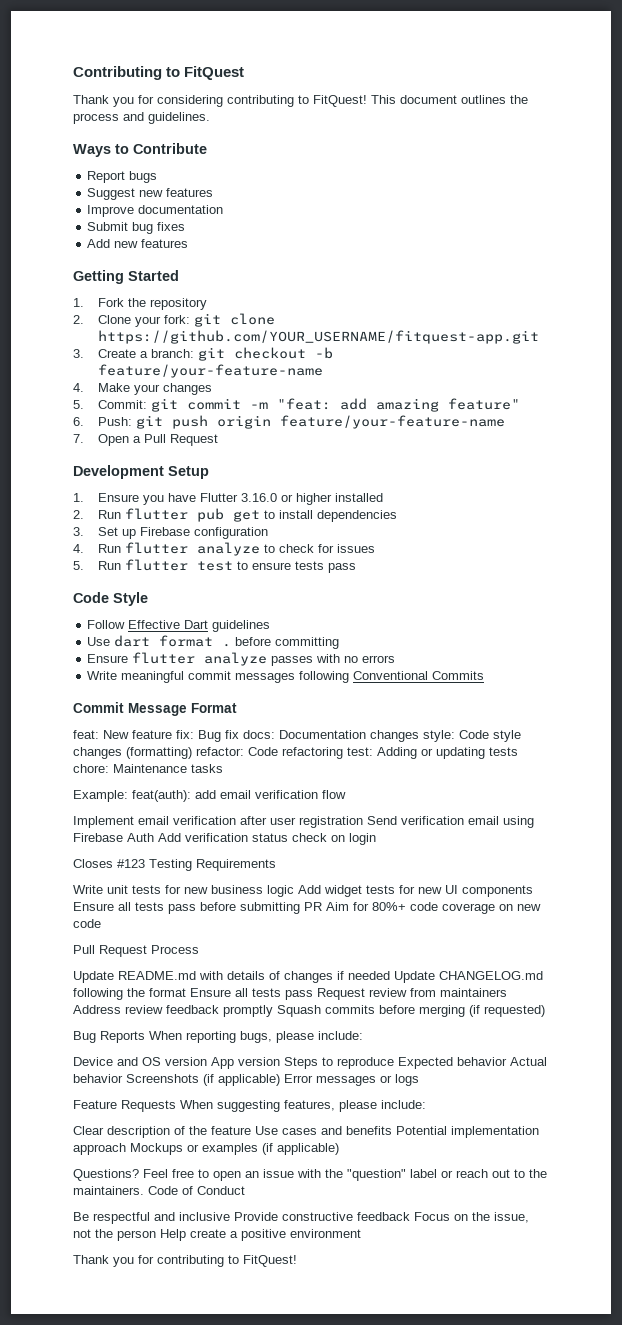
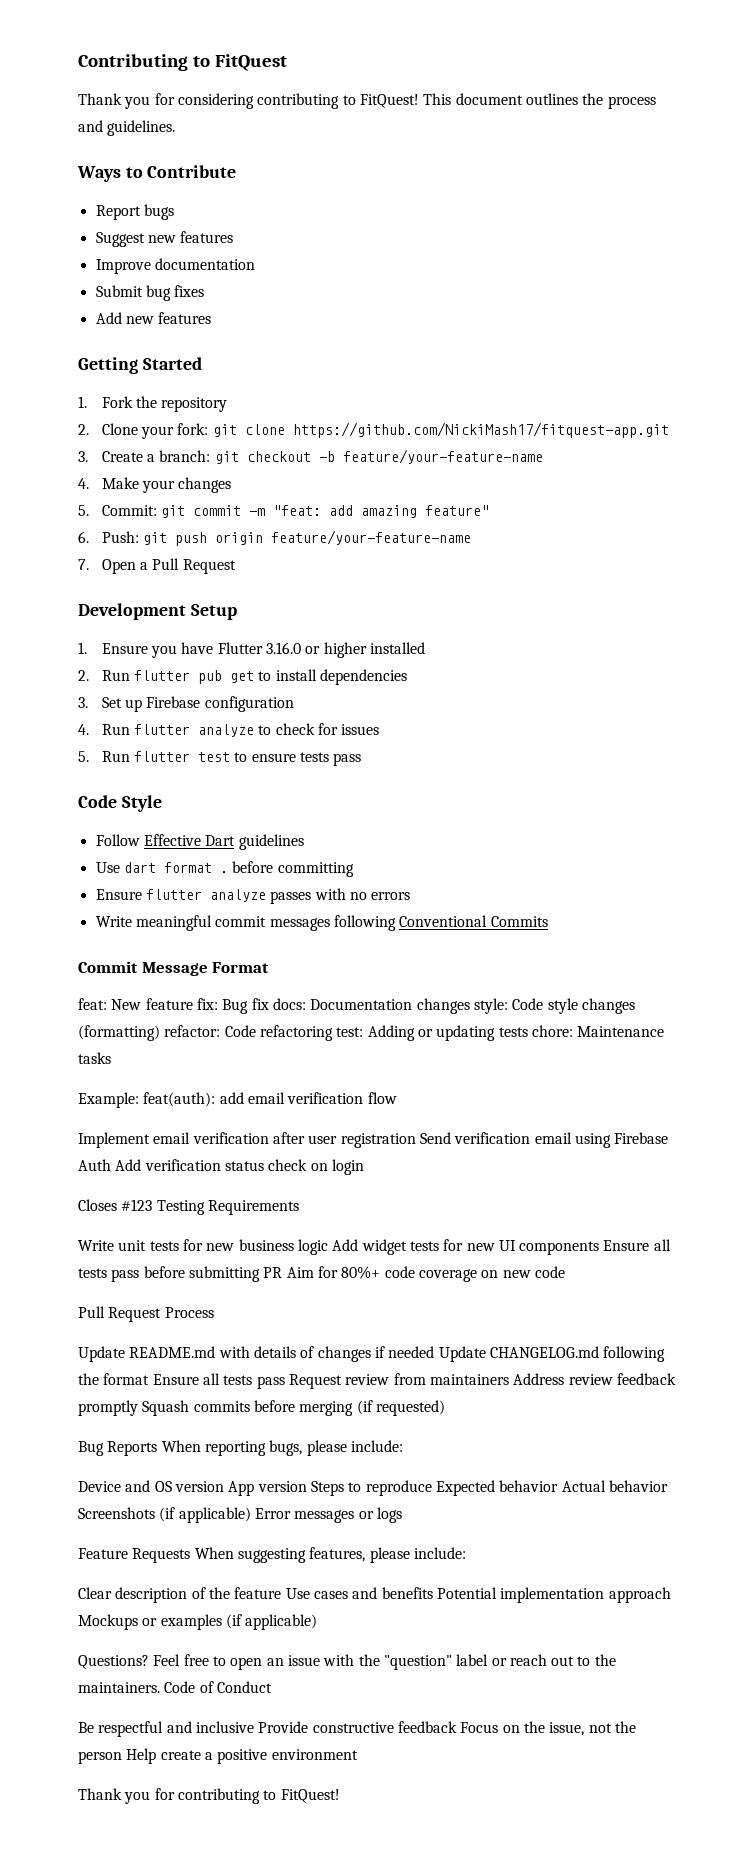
- 2. Clone your fork: git clone https://github.com/YOUR_USERNAME/fitquest-app.git
+ 2. Clone your fork: git clone https://github.com/NickiMash17/fitquest-app.git

